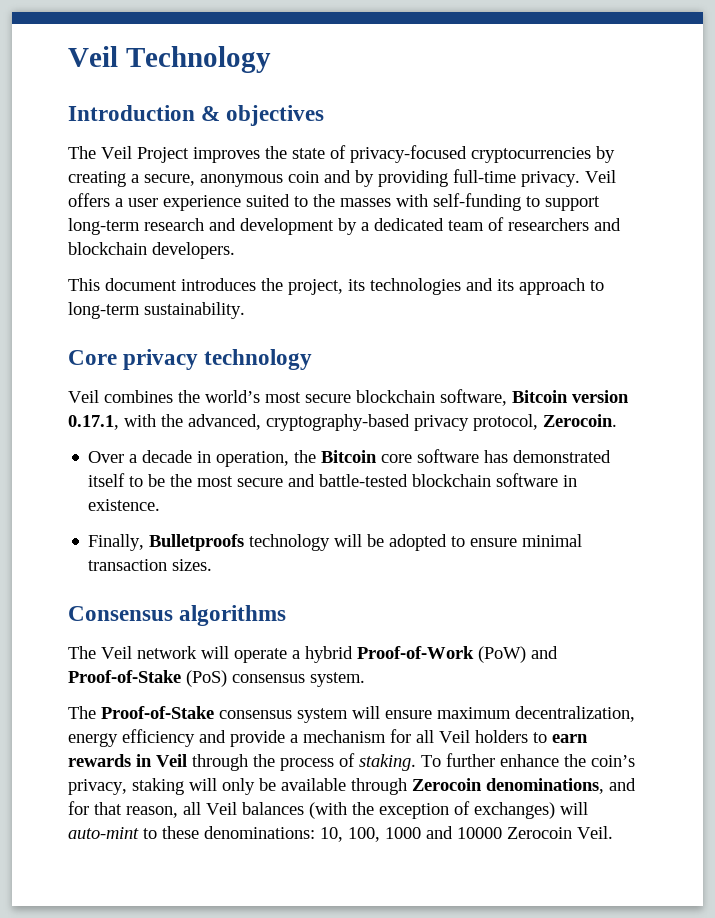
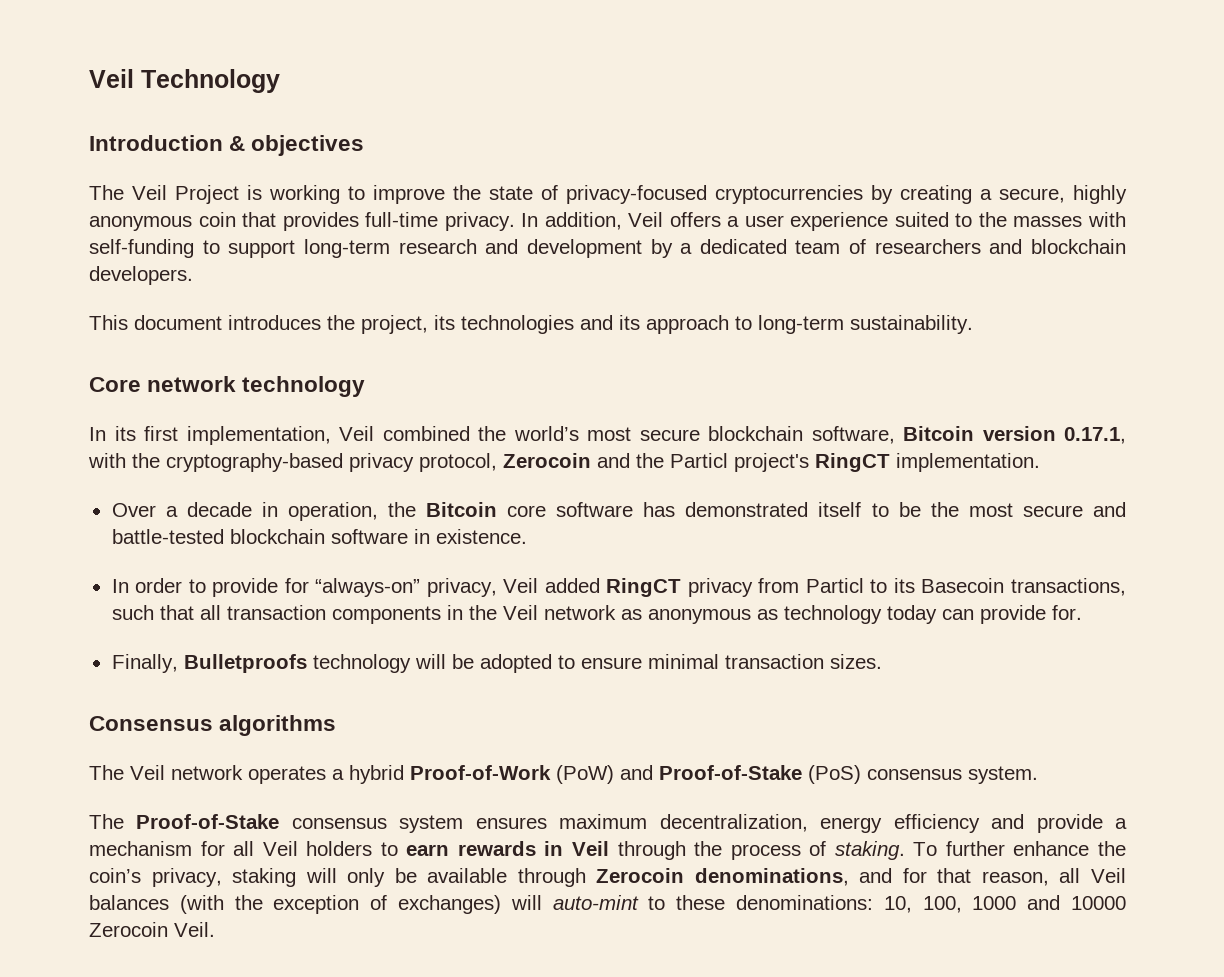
- The Veil Project improves the state of privacy-focused cryptocurrencies by creating a secure, anonymous coin and by providing full-time privacy. Veil offers a user experience suited to the masses with self-funding to support long-term research and development by a dedicated team of researchers and blockchain developers.
+ The Veil Project is working to improve the state of privacy-focused cryptocurrencies by creating a secure, highly anonymous coin that provides full-time privacy. In addition, Veil offers a user experience suited to the masses with self-funding to support long-term research and development by a dedicated team of researchers and blockchain developers.
- Core privacy technology
+ Core network technology
- Veil combines the world’s most secure blockchain software, Bitcoin version 0.17.1, with the advanced, cryptography-based privacy protocol, Zerocoin.
+ In its first implementation, Veil combined the world’s most secure blockchain software, Bitcoin version 0.17.1, with the cryptography-based privacy protocol, Zerocoin and the Particl project's RingCT implementation.
+ In order to provide for “always-on” privacy, Veil added RingCT privacy from Particl to its Basecoin transactions, such that all transaction components in the Veil network as anonymous as technology today can provide for.
- The Veil network will operate a hybrid Proof-of-Work (PoW) and Proof-of-Stake (PoS) consensus system.
+ The Veil network operates a hybrid Proof-of-Work (PoW) and Proof-of-Stake (PoS) consensus system.
- The Proof-of-Stake consensus system will ensure maximum decentralization, energy efficiency and provide a mechanism for all Veil holders to earn rewards in Veil through the process of staking.
+ The Proof-of-Stake consensus system ensures maximum decentralization, energy efficiency and provide a mechanism for all Veil holders to earn rewards in Veil through the process of staking.

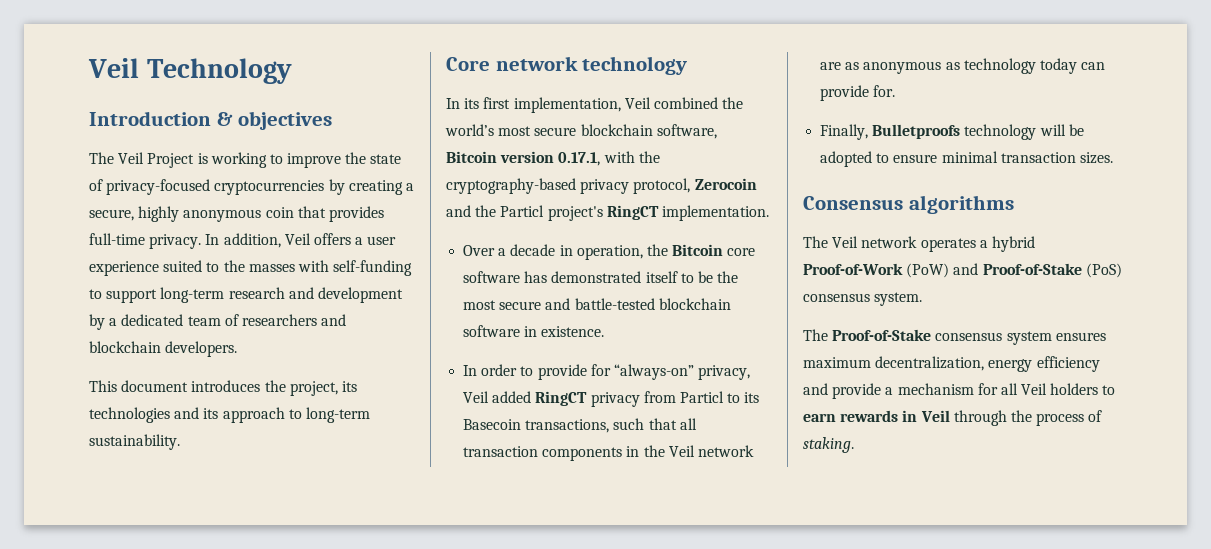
- In order to provide for “always-on” privacy, Veil added RingCT privacy from Particl to its Basecoin transactions, such that all transaction components in the Veil network as anonymous as technology today can provide for.
+ In order to provide for “always-on” privacy, Veil added RingCT privacy from Particl to its Basecoin transactions, such that all transaction components in the Veil network are as anonymous as technology today can provide for.
- To further enhance the coin’s privacy, staking will only be available through Zerocoin denominations, and for that reason, all Veil balances (with the exception of exchanges) will auto-mint to these denominations: 10, 100, 1000 and 10000 Zerocoin Veil.

